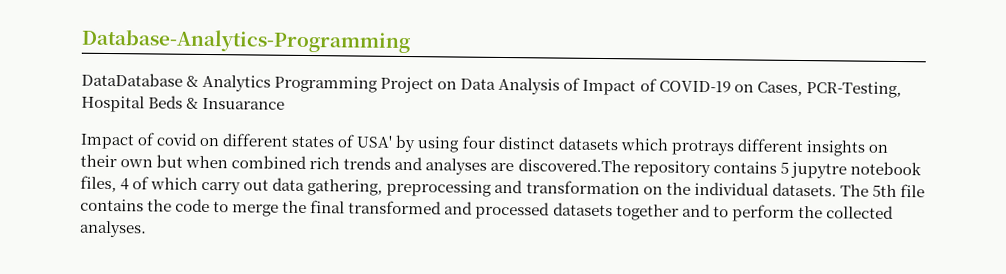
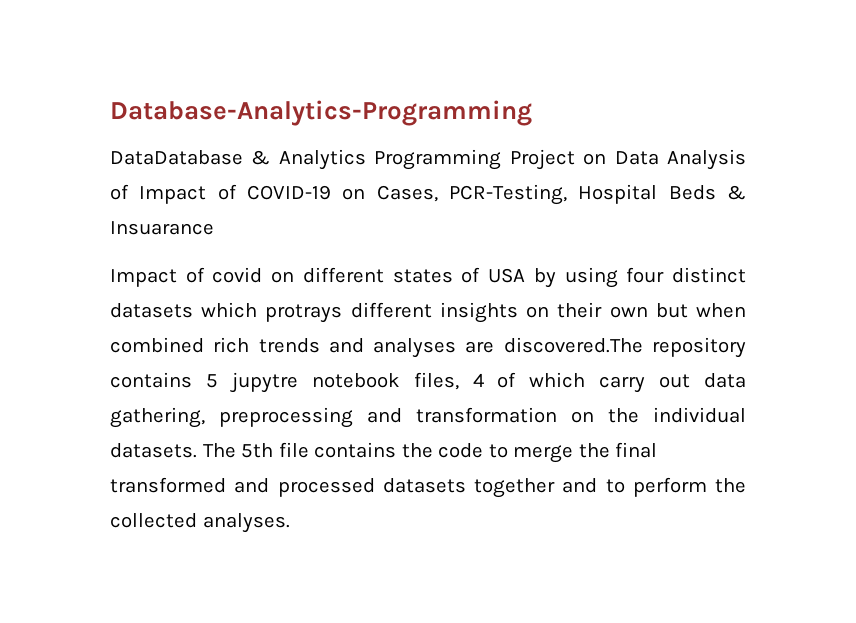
- Impact of covid on different states of USA' by using four distinct datasets which protrays different insights on their own but when combined rich trends and analyses are discovered.The repository contains 5 jupytre notebook files, 4 of which carry out data gathering, preprocessing and transformation on the individual datasets.
+ Impact of covid on different states of USA by using four distinct datasets which protrays different insights on their own but when combined rich trends and analyses are discovered.The repository contains 5 jupytre notebook files, 4 of which carry out data gathering, preprocessing and transformation on the individual datasets.

